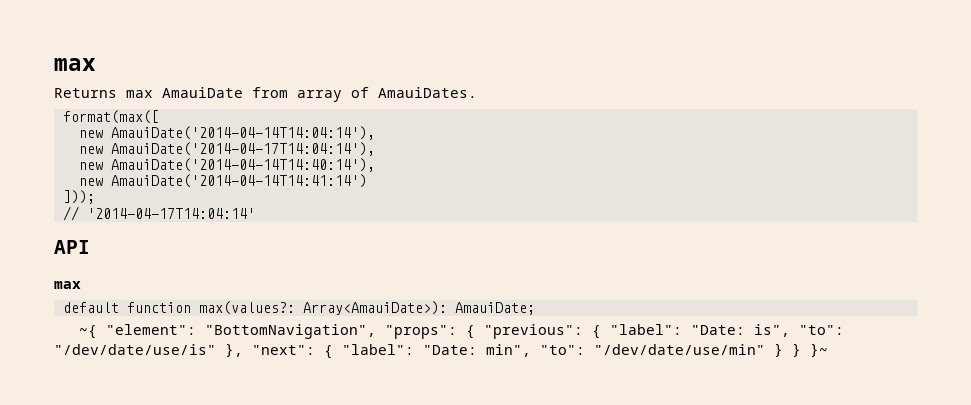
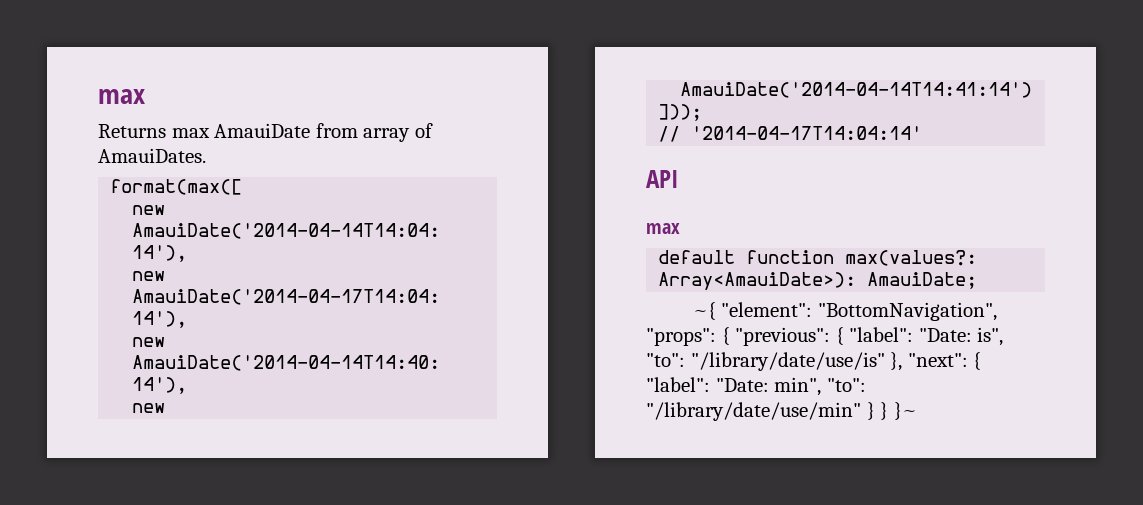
- ~{ "element": "BottomNavigation", "props": { "previous": { "label": "Date: is", "to": "/dev/date/use/is" }, "next": { "label": "Date: min", "to": "/dev/date/use/min" } } }~
+ ~{ "element": "BottomNavigation", "props": { "previous": { "label": "Date: is", "to": "/library/date/use/is" }, "next": { "label": "Date: min", "to": "/library/date/use/min" } } }~

